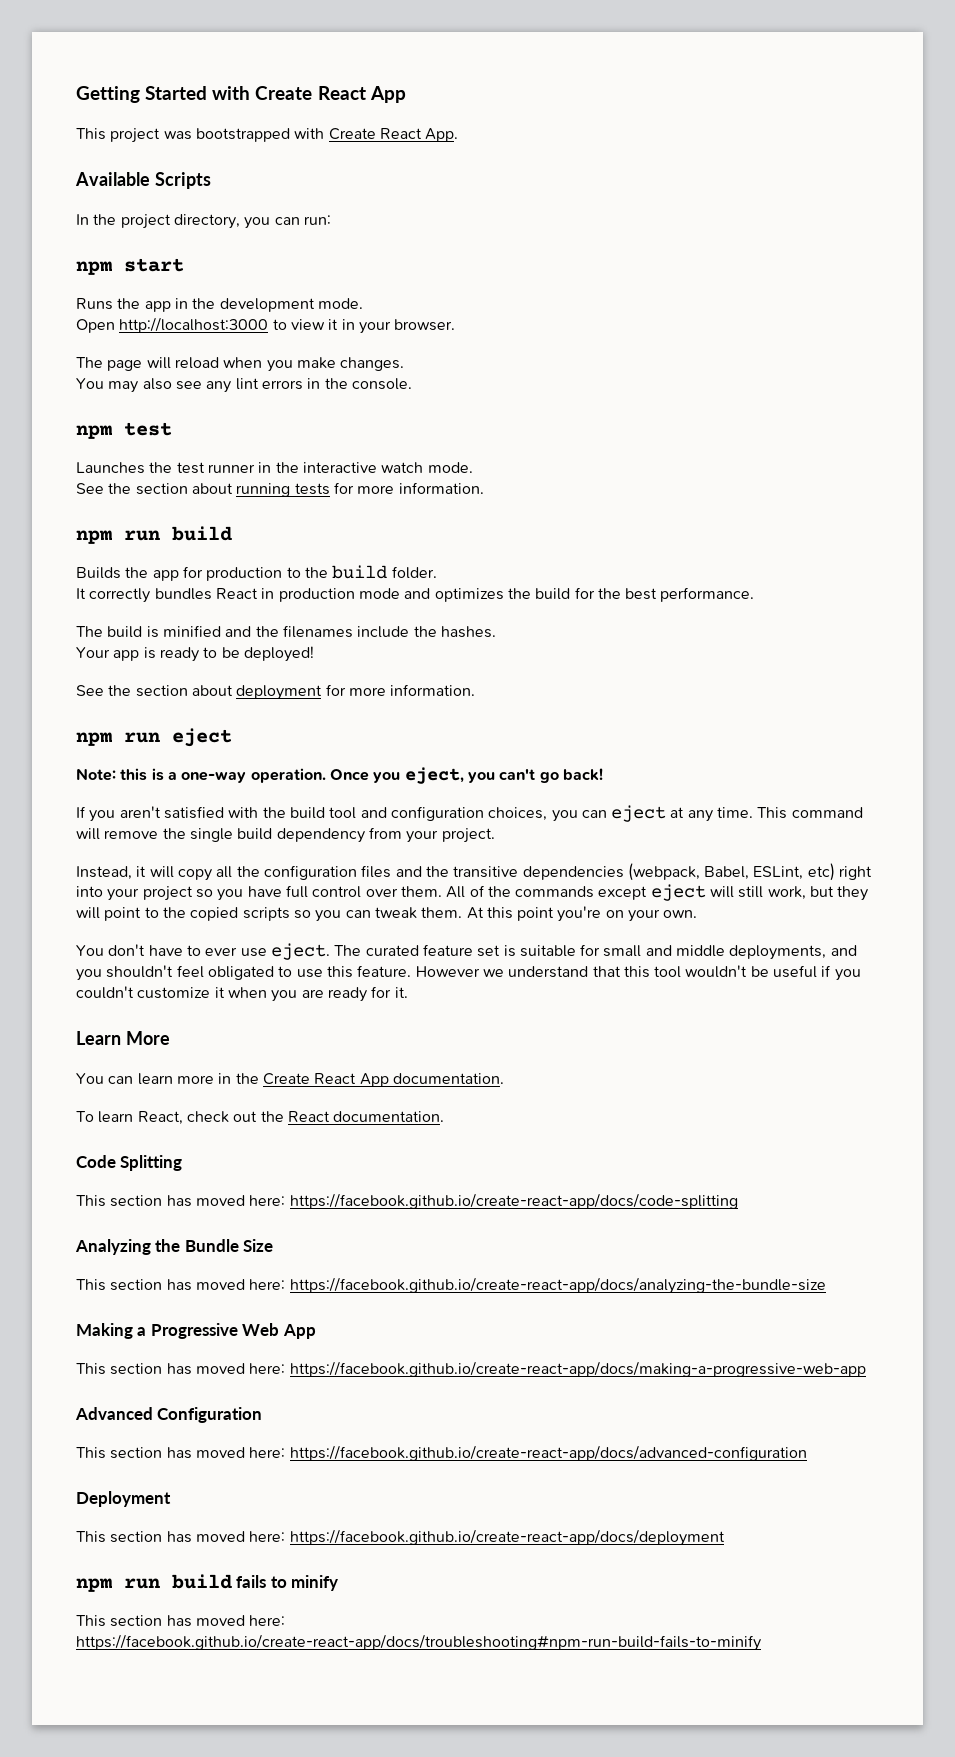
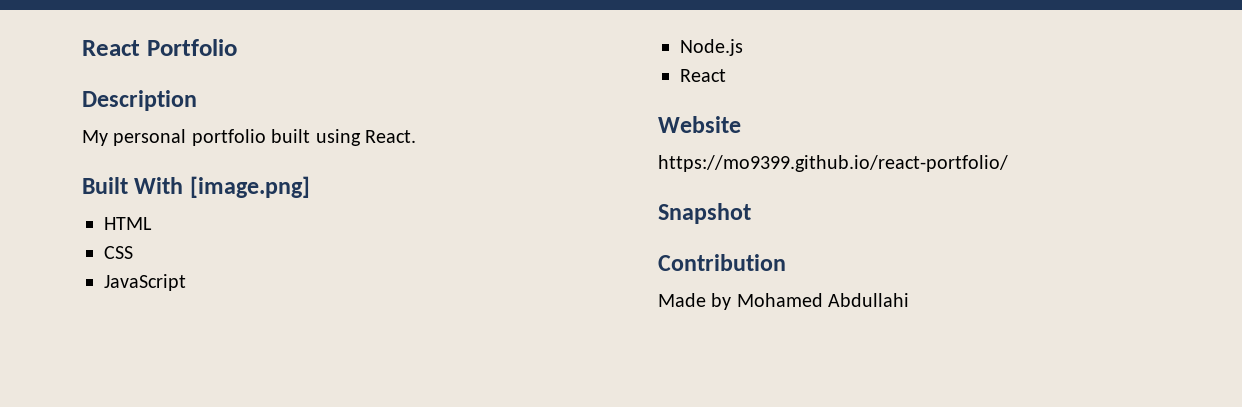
- Getting Started with Create React App
- This project was bootstrapped with Create React App.
- Available Scripts
- In the project directory, you can run:
- npm start
- Runs the app in the development mode.
- Open http://localhost:3000 to view it in your browser.
- The page will reload when you make changes.
- You may also see any lint errors in the console.
- npm test
- Launches the test runner in the interactive watch mode.
- See the section about running tests for more information.
- npm run build
- Builds the app for production to the build folder.
- It correctly bundles React in production mode and optimizes the build for the best performance.
- The build is minified and the filenames include the hashes.
- Your app is ready to be deployed!
- See the section about deployment for more information.
- npm run eject
- Note: this is a one-way operation. Once you eject, you can't go back!
- If you aren't satisfied with the build tool and configuration choices, you can eject at any time. This command will remove the single build dependency from your project.
- Instead, it will copy all the configuration files and the transitive dependencies (webpack, Babel, ESLint, etc) right into your project so you have full control over them. All of the commands except eject will still work, but they will point to the copied scripts so you can tweak them. At this point you're on your own.
- You don't have to ever use eject. The curated feature set is suitable for small and middle deployments, and you shouldn't feel obligated to use this feature. However we understand that this tool wouldn't be useful if you couldn't customize it when you are ready for it.
- Learn More
- You can learn more in the Create React App documentation.
- To learn React, check out the React documentation.
- Code Splitting
- This section has moved here: https://facebook.github.io/create-react-app/docs/code-splitting
- Analyzing the Bundle Size
- This section has moved here: https://facebook.github.io/create-react-app/docs/analyzing-the-bundle-size
- Making a Progressive Web App
- This section has moved here: https://facebook.github.io/create-react-app/docs/making-a-progressive-web-app
- Advanced Configuration
- This section has moved here: https://facebook.github.io/create-react-app/docs/advanced-configuration
- Deployment
- This section has moved here: https://facebook.github.io/create-react-app/docs/deployment
- npm run build fails to minify
- This section has moved here: https://facebook.github.io/create-react-app/docs/troubleshooting#npm-run-build-fails-to-minify
+ React Portfolio
+ Description
+ My personal portfolio built using React.
+ Built With [image.png]
+ HTML
+ CSS
+ JavaScript
+ Node.js
+ React
+ Website
+ https://mo9399.github.io/react-portfolio/
+ Snapshot
+ Contribution
+ Made by Mohamed Abdullahi

